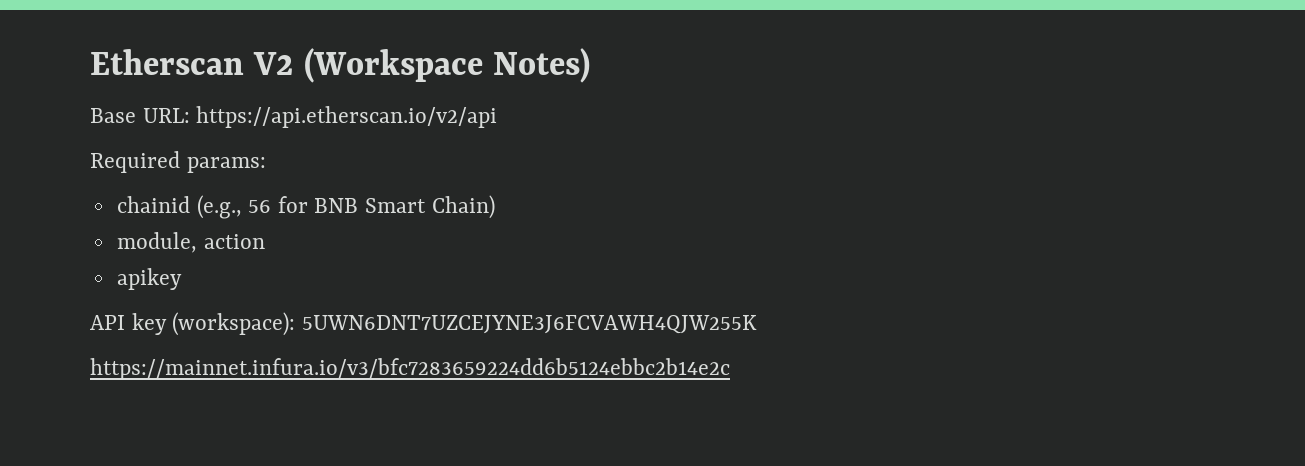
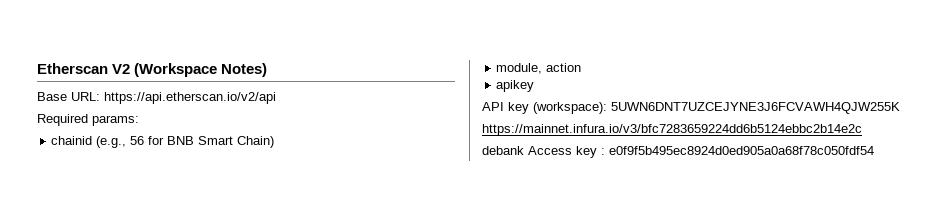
+ debank Access key : e0f9f5b495ec8924d0ed905a0a68f78c050fdf54

